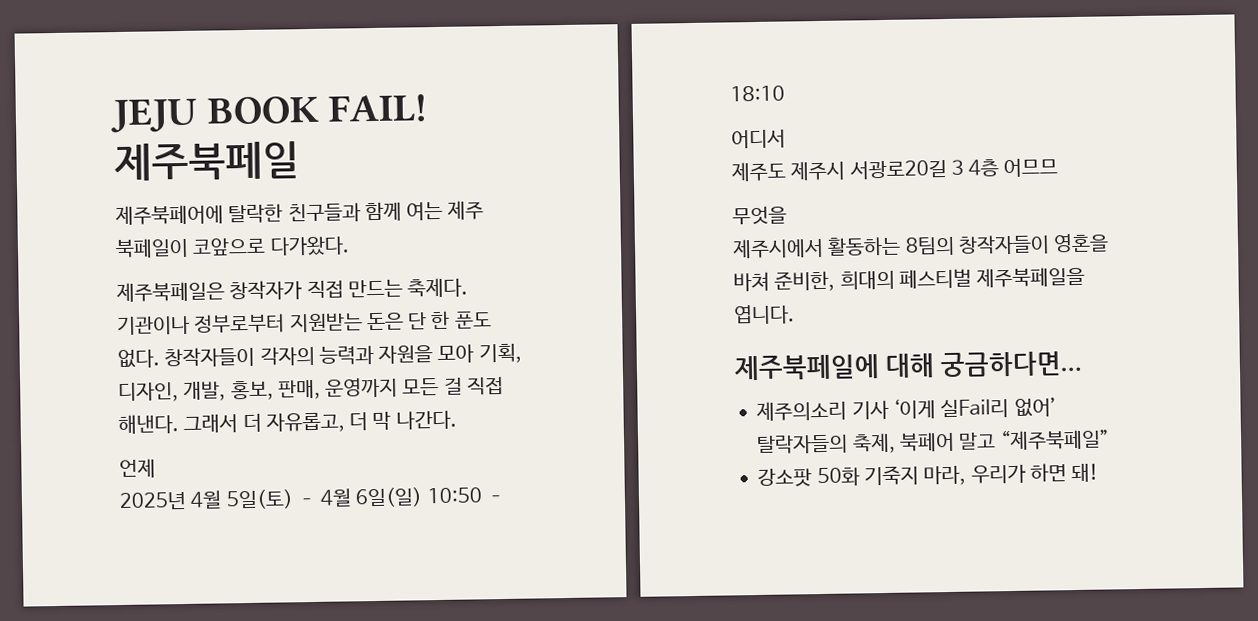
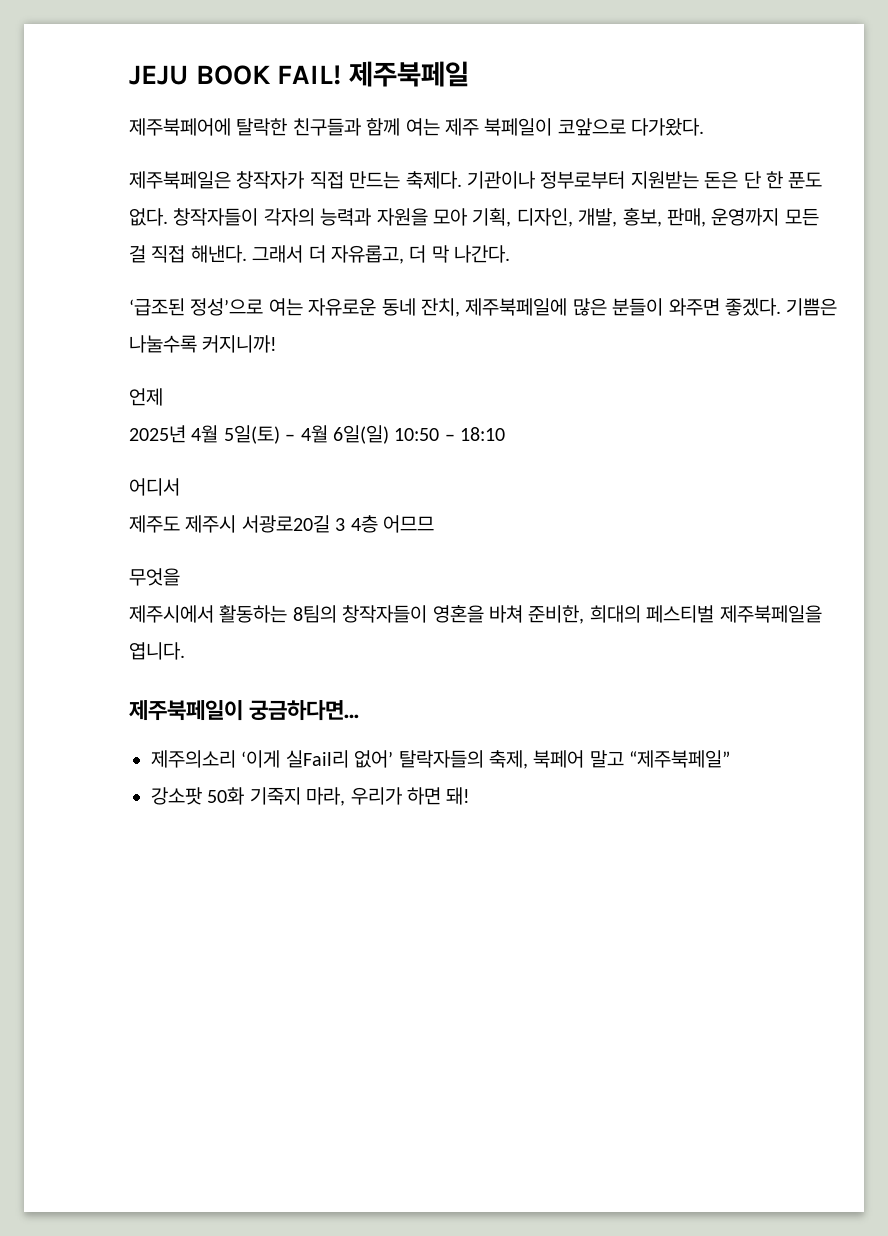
+ ‘급조된 정성’으로 여는 자유로운 동네 잔치, 제주북페일에 많은 분들이 와주면 좋겠다. 기쁨은 나눌수록 커지니까!
- 제주북페일에 대해 궁금하다면…
+ 제주북페일이 궁금하다면…
- 제주의소리 기사 ‘이게 실Fail리 없어’ 탈락자들의 축제, 북페어 말고 “제주북페일”
+ 제주의소리 ‘이게 실Fail리 없어’ 탈락자들의 축제, 북페어 말고 “제주북페일”

